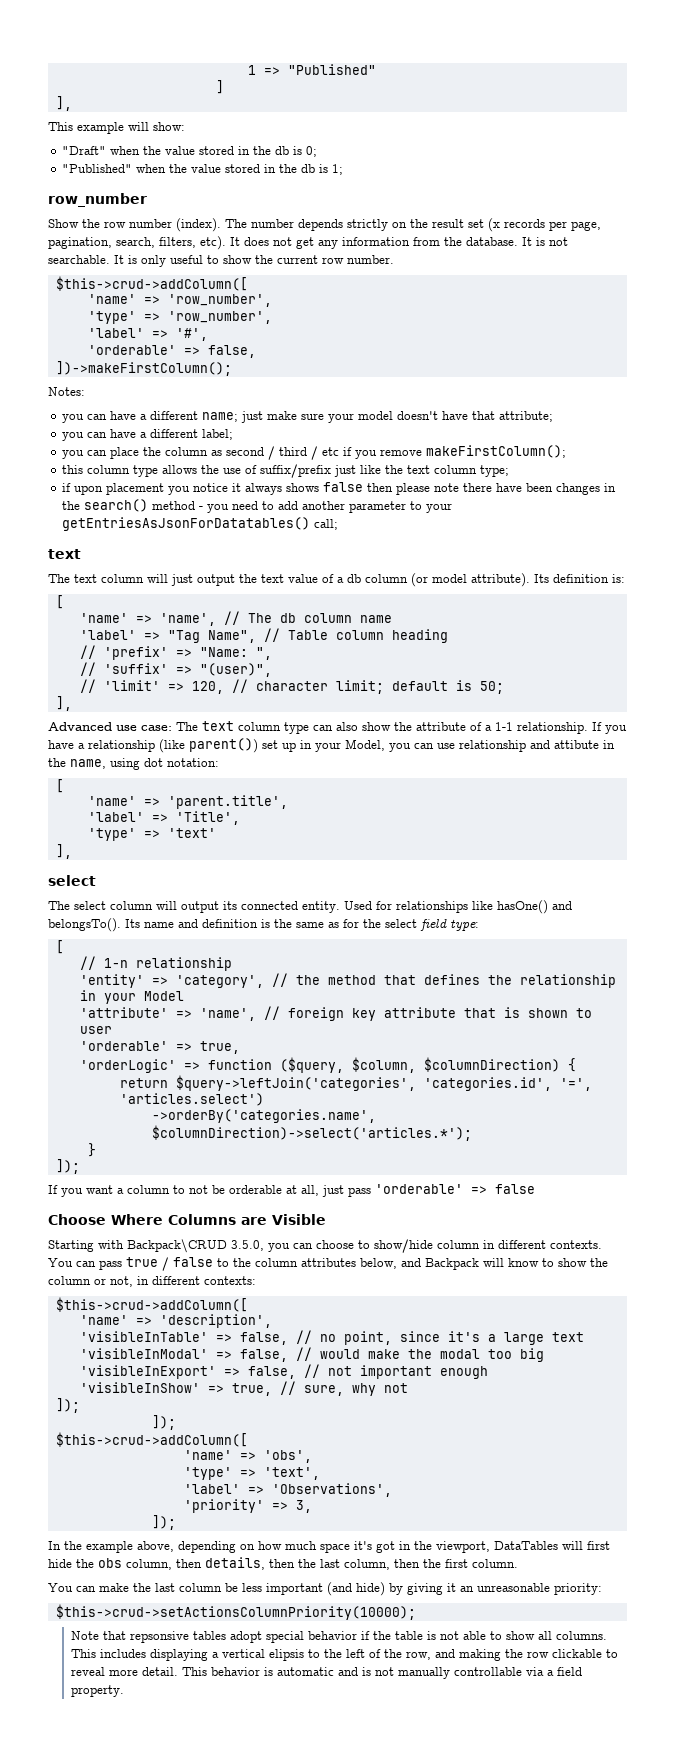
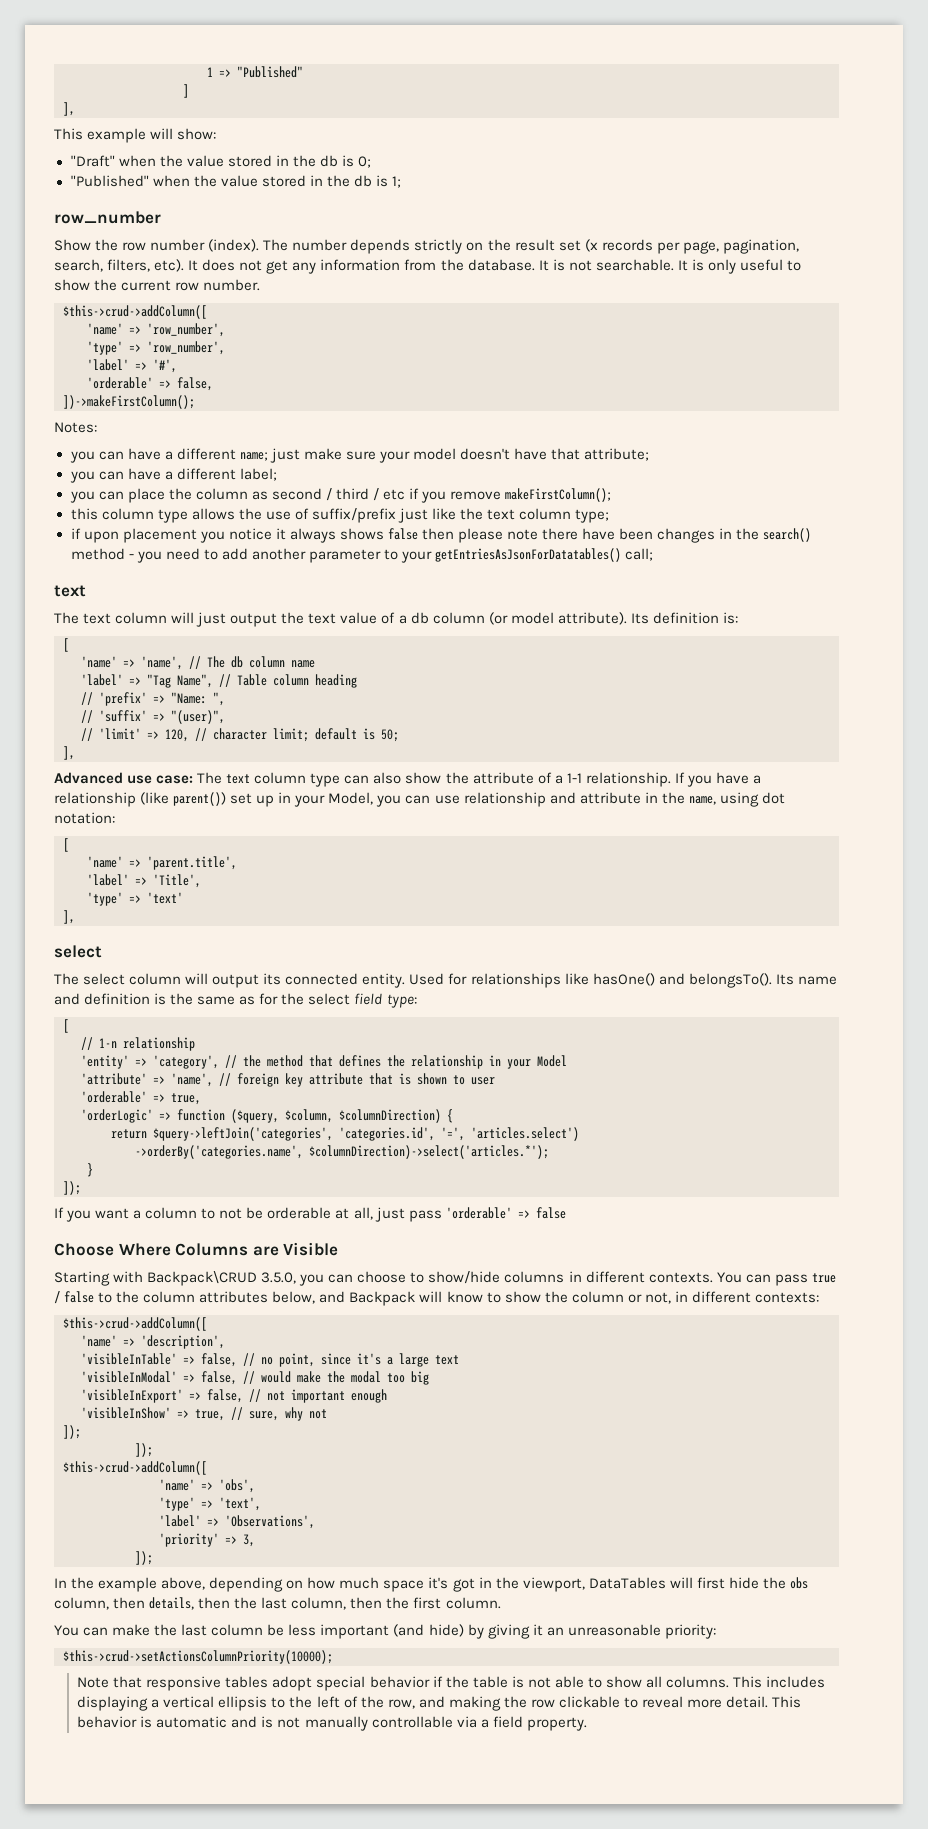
- If you have a relationship (like parent()) set up in your Model, you can use relationship and attibute in the name, using dot notation:
+ If you have a relationship (like parent()) set up in your Model, you can use relationship and attribute in the name, using dot notation:
- Starting with Backpack\CRUD 3.5.0, you can choose to show/hide column in different contexts.
+ Starting with Backpack\CRUD 3.5.0, you can choose to show/hide columns in different contexts.
- Note that repsonsive tables adopt special behavior if the table is not able to show all columns.
+ Note that responsive tables adopt special behavior if the table is not able to show all columns.
- This includes displaying a vertical elipsis to the left of the row, and making the row clickable to reveal more detail.
+ This includes displaying a vertical ellipsis to the left of the row, and making the row clickable to reveal more detail.

